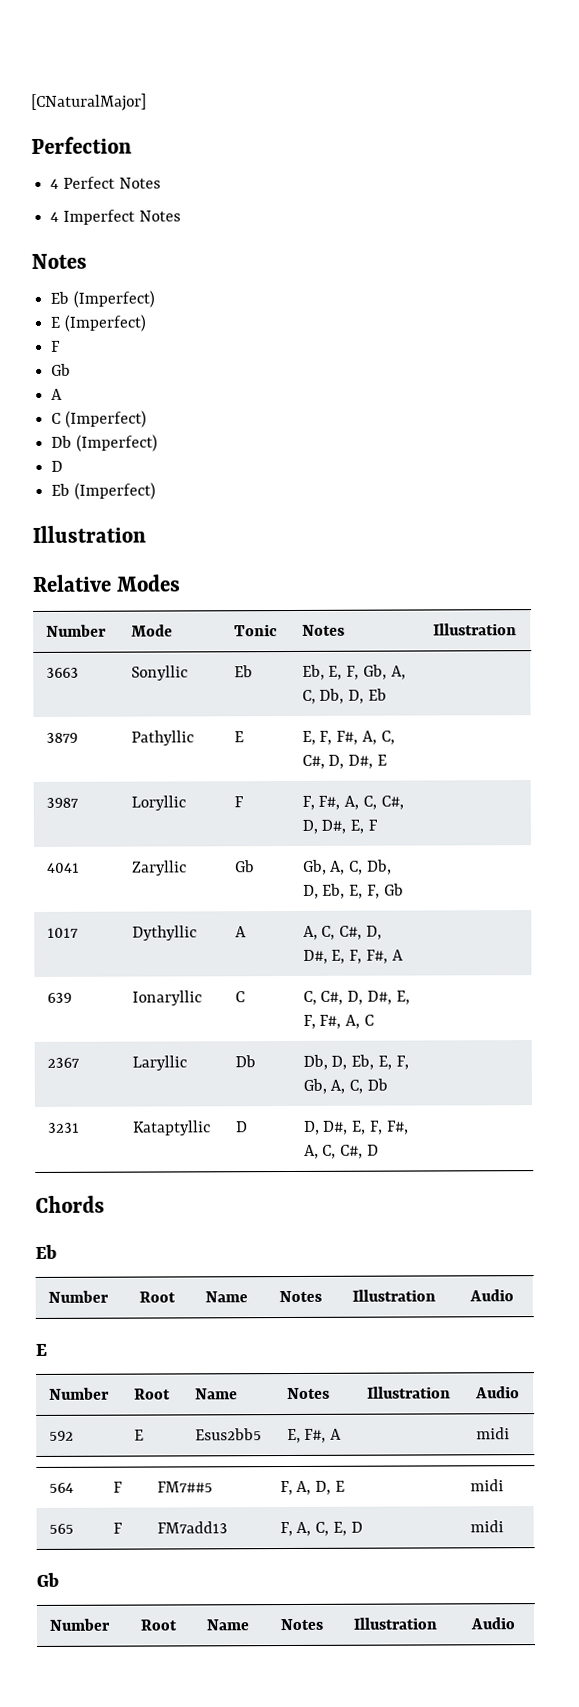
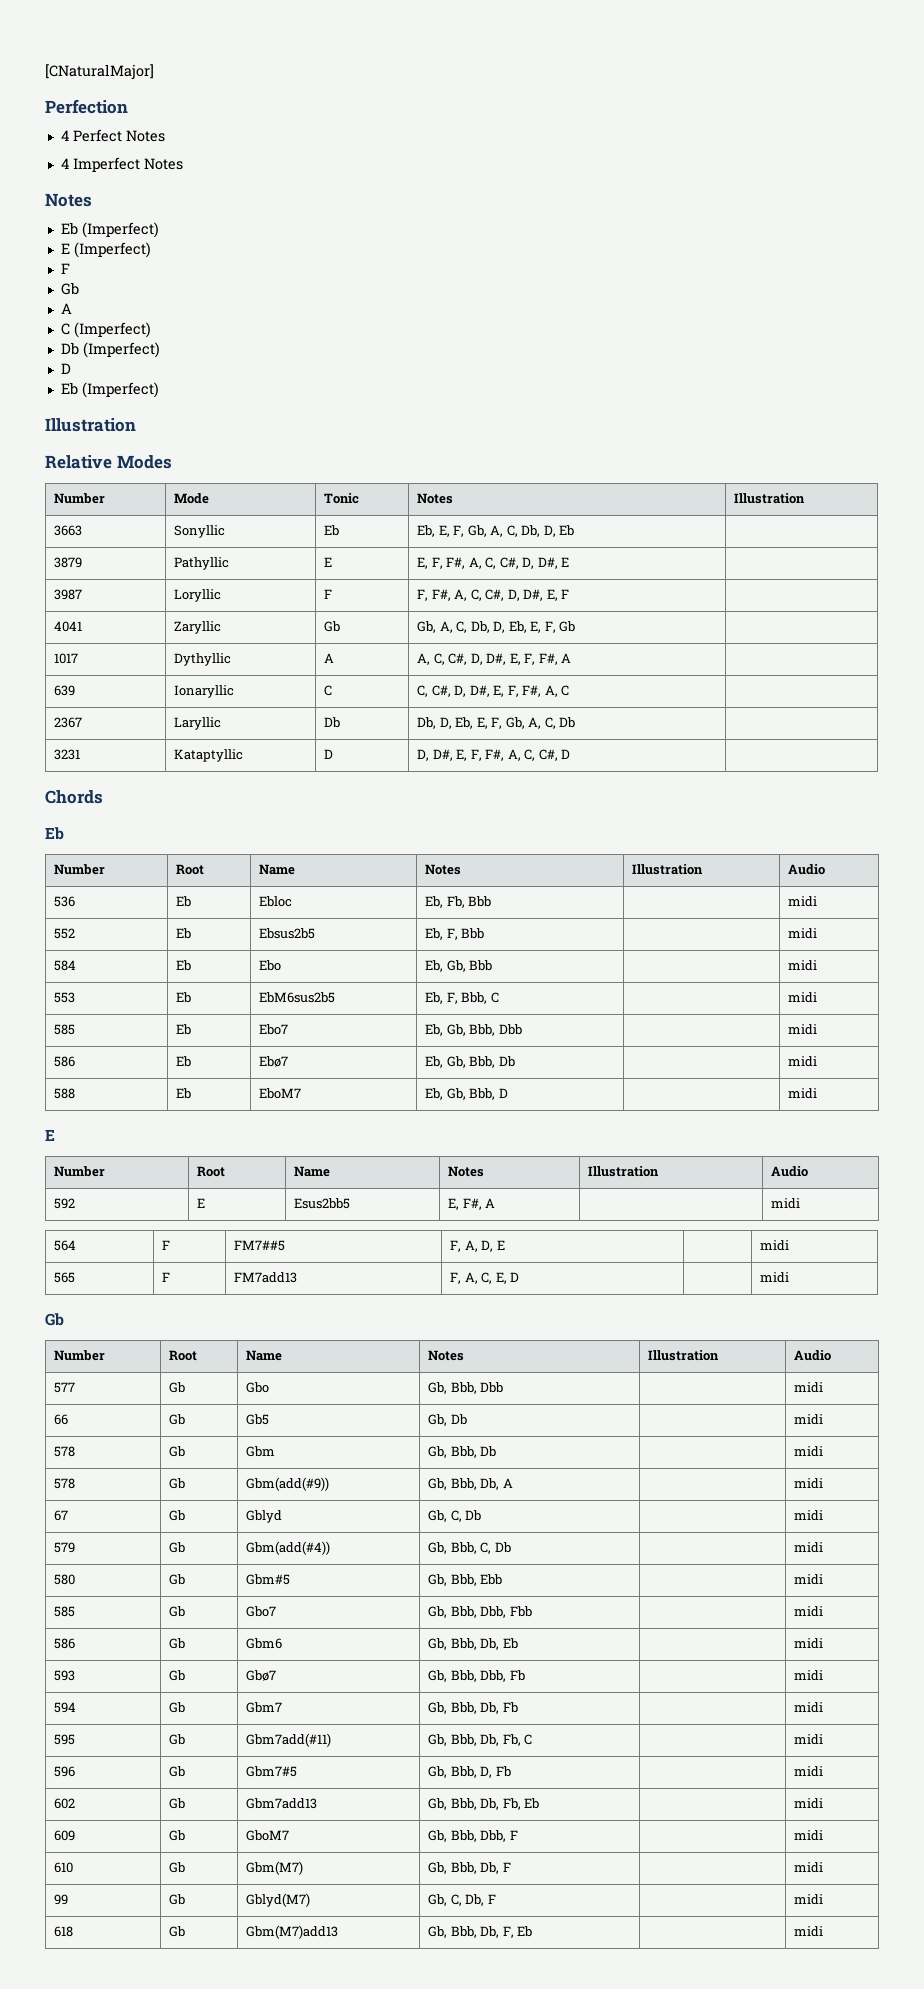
+ 536 | Eb | Ebloc | Eb, Fb, Bbb | | midi
+ 552 | Eb | Ebsus2b5 | Eb, F, Bbb | | midi
+ 584 | Eb | Ebo | Eb, Gb, Bbb | | midi
+ 553 | Eb | EbM6sus2b5 | Eb, F, Bbb, C | | midi
+ 585 | Eb | Ebo7 | Eb, Gb, Bbb, Dbb | | midi
+ 586 | Eb | Ebø7 | Eb, Gb, Bbb, Db | | midi
+ 588 | Eb | EboM7 | Eb, Gb, Bbb, D | | midi
+ 577 | Gb | Gbo | Gb, Bbb, Dbb | | midi
+ 66 | Gb | Gb5 | Gb, Db | | midi
+ 578 | Gb | Gbm | Gb, Bbb, Db | | midi
+ 578 | Gb | Gbm(add(#9)) | Gb, Bbb, Db, A | | midi
+ 67 | Gb | Gblyd | Gb, C, Db | | midi
+ 579 | Gb | Gbm(add(#4)) | Gb, Bbb, C, Db | | midi
+ 580 | Gb | Gbm#5 | Gb, Bbb, Ebb | | midi
+ 585 | Gb | Gbo7 | Gb, Bbb, Dbb, Fbb | | midi
+ 586 | Gb | Gbm6 | Gb, Bbb, Db, Eb | | midi
+ 593 | Gb | Gbø7 | Gb, Bbb, Dbb, Fb | | midi
+ 594 | Gb | Gbm7 | Gb, Bbb, Db, Fb | | midi
+ 595 | Gb | Gbm7add(#11) | Gb, Bbb, Db, Fb, C | | midi
+ 596 | Gb | Gbm7#5 | Gb, Bbb, D, Fb | | midi
+ 602 | Gb | Gbm7add13 | Gb, Bbb, Db, Fb, Eb | | midi
+ 609 | Gb | GboM7 | Gb, Bbb, Dbb, F | | midi
+ 610 | Gb | Gbm(M7) | Gb, Bbb, Db, F | | midi
+ 99 | Gb | Gblyd(M7) | Gb, C, Db, F | | midi
+ 618 | Gb | Gbm(M7)add13 | Gb, Bbb, Db, F, Eb | | midi

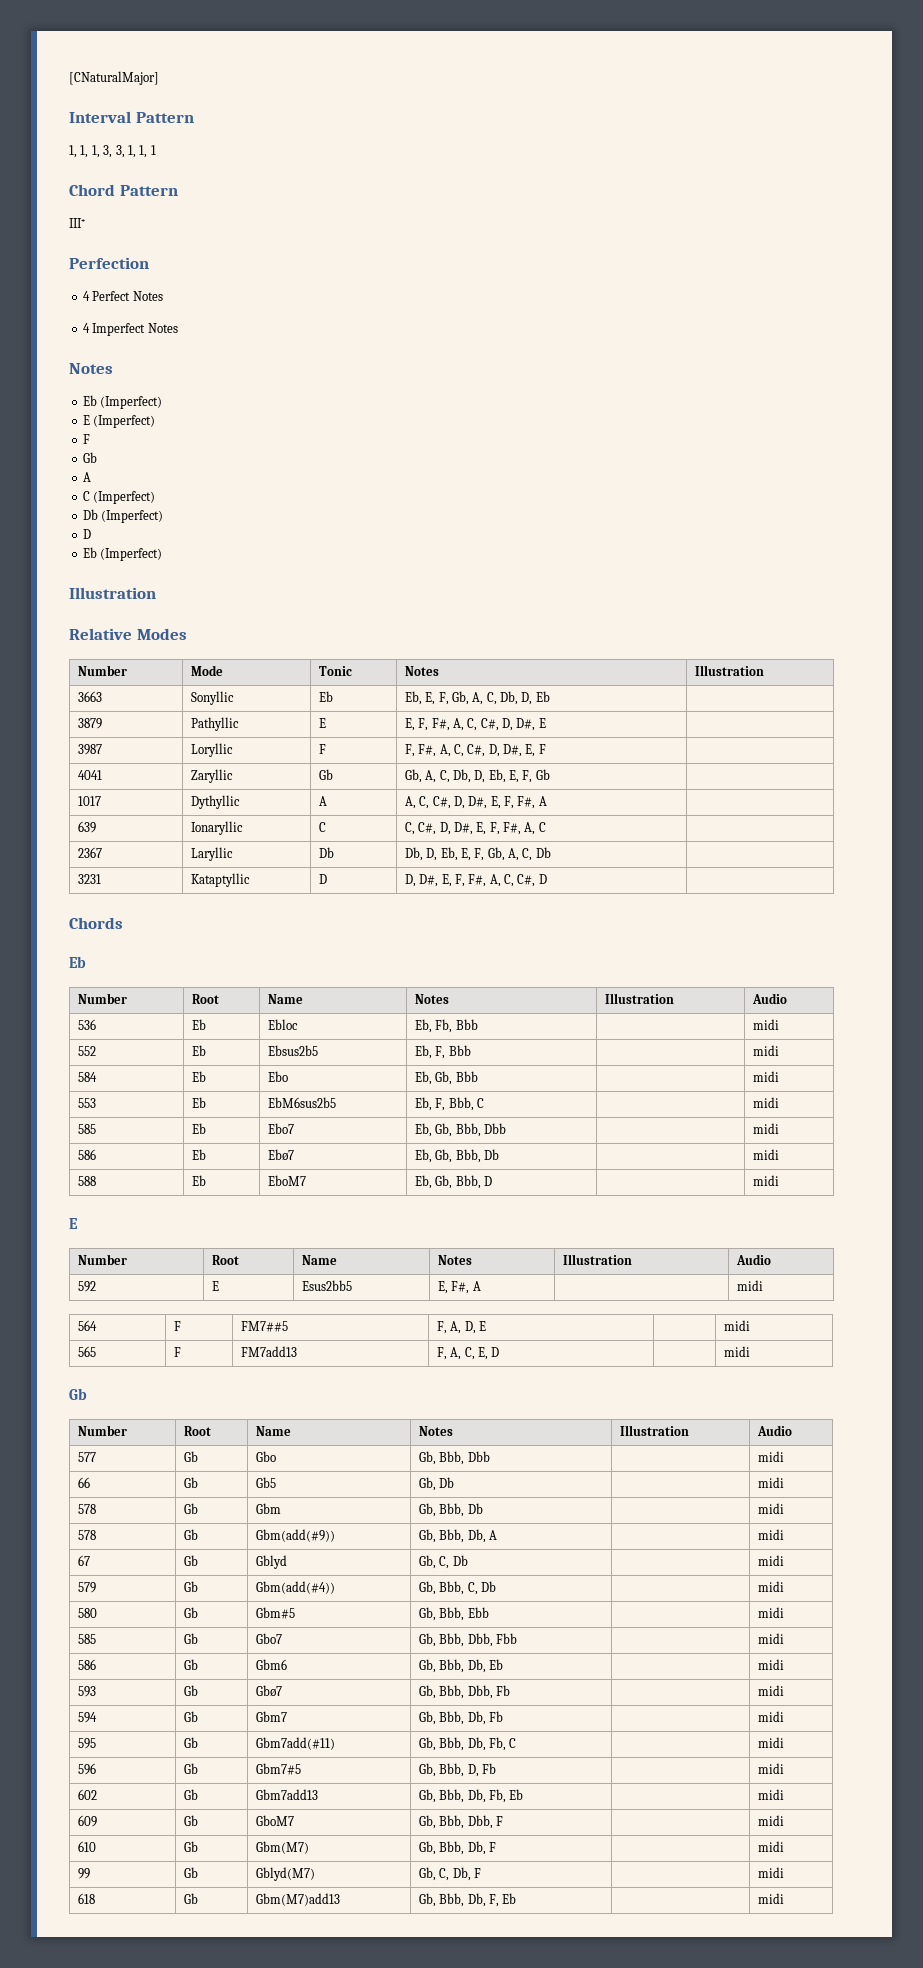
+ Interval Pattern
+ 1, 1, 1, 3, 3, 1, 1, 1
+ Chord Pattern
+ III⁺

